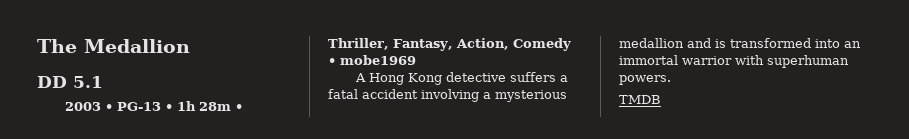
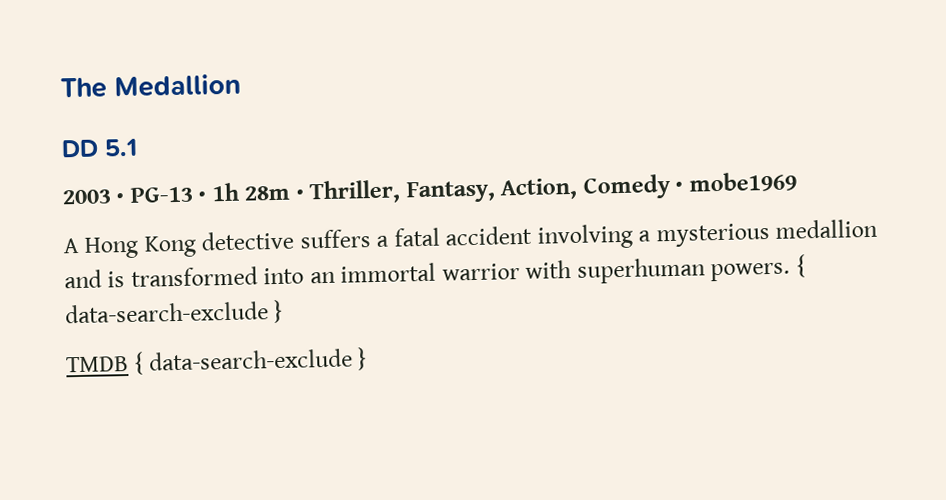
- A Hong Kong detective suffers a fatal accident involving a mysterious medallion and is transformed into an immortal warrior with superhuman powers.
- TMDB
+ A Hong Kong detective suffers a fatal accident involving a mysterious medallion and is transformed into an immortal warrior with superhuman powers. { data-search-exclude }
+ TMDB { data-search-exclude }

